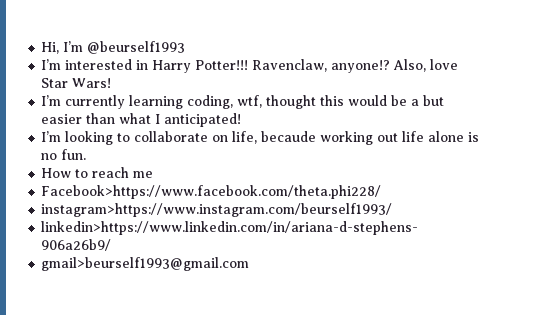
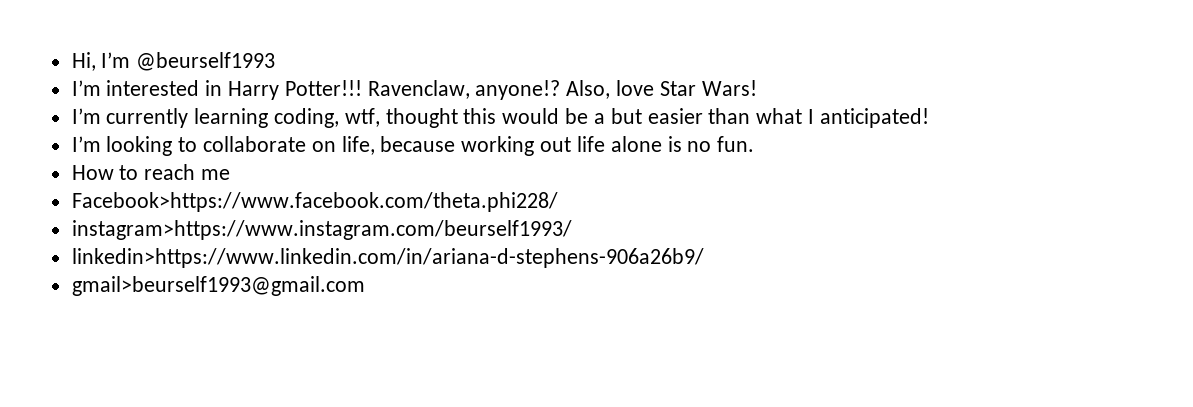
- I’m looking to collaborate on life, becaude working out life alone is no fun.
+ I’m looking to collaborate on life, because working out life alone is no fun.

